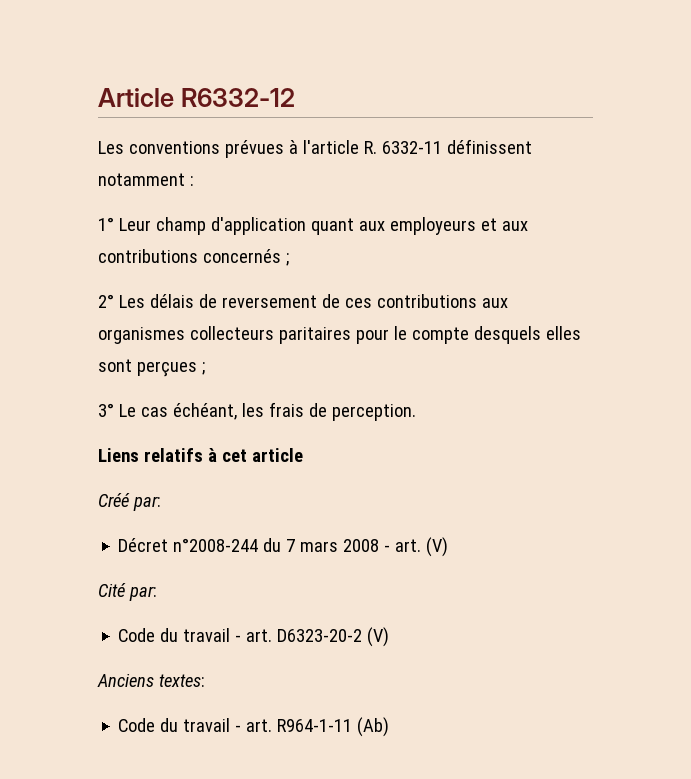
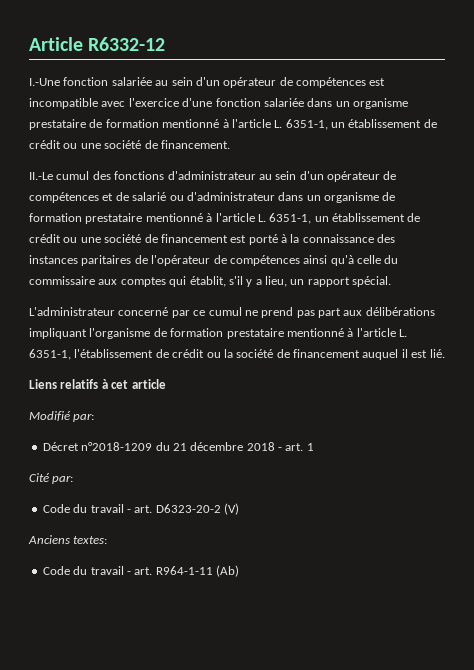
- Les conventions prévues à l'article R. 6332-11 définissent notamment :
- 1° Leur champ d'application quant aux employeurs et aux contributions concernés ;
- 2° Les délais de reversement de ces contributions aux organismes collecteurs paritaires pour le compte desquels elles sont perçues ;
- 3° Le cas échéant, les frais de perception.
+ I.-Une fonction salariée au sein d'un opérateur de compétences est incompatible avec l'exercice d'une fonction salariée dans un organisme prestataire de formation mentionné à l'article L. 6351-1, un établissement de crédit ou une société de financement.
+ II.-Le cumul des fonctions d'administrateur au sein d'un opérateur de compétences et de salarié ou d'administrateur dans un organisme de formation prestataire mentionné à l'article L. 6351-1, un établissement de crédit ou une société de financement est porté à la connaissance des instances paritaires de l'opérateur de compétences ainsi qu'à celle du commissaire aux comptes qui établit, s'il y a lieu, un rapport spécial.
+ L'administrateur concerné par ce cumul ne prend pas part aux délibérations impliquant l'organisme de formation prestataire mentionné à l'article L. 6351-1, l'établissement de crédit ou la société de financement auquel il est lié.
- Créé par:
+ Modifié par:
- Décret n°2008-244 du 7 mars 2008 - art. (V)
+ Décret n°2018-1209 du 21 décembre 2018 - art. 1

